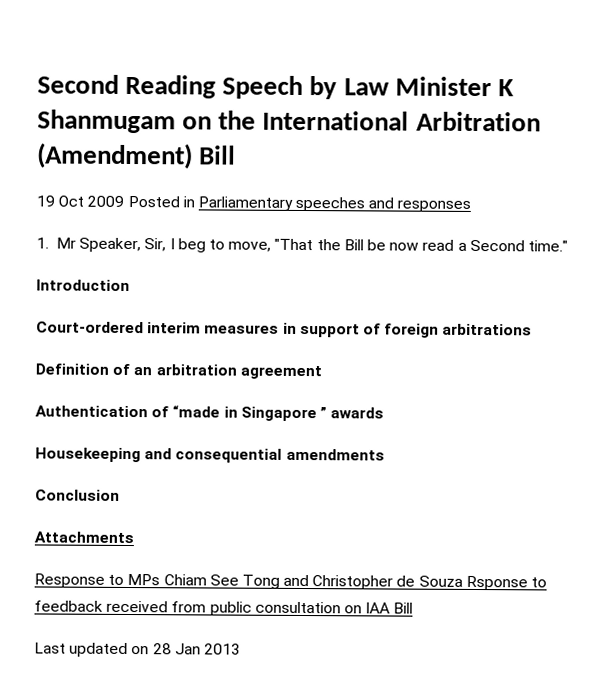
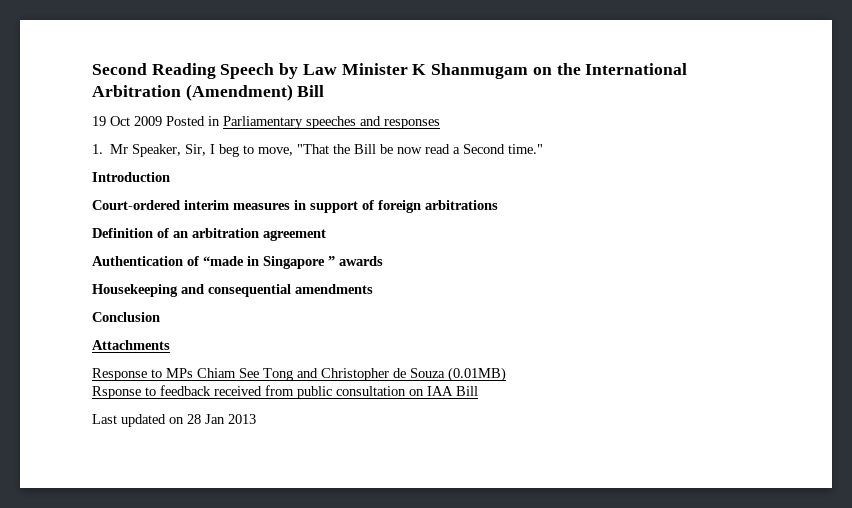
- Response to MPs Chiam See Tong and Christopher de Souza Rsponse to feedback received from public consultation on IAA Bill
+ Response to MPs Chiam See Tong and Christopher de Souza (0.01MB)
+ Rsponse to feedback received from public consultation on IAA Bill

